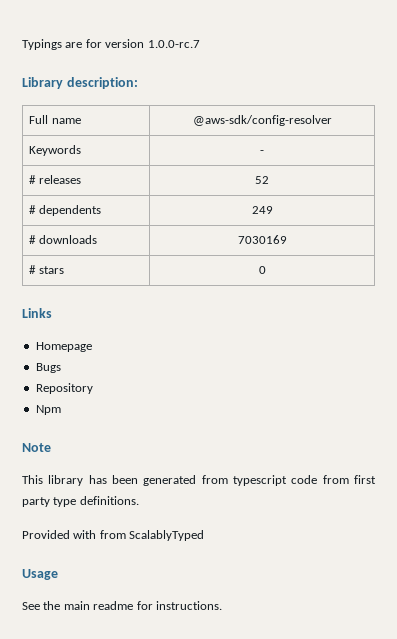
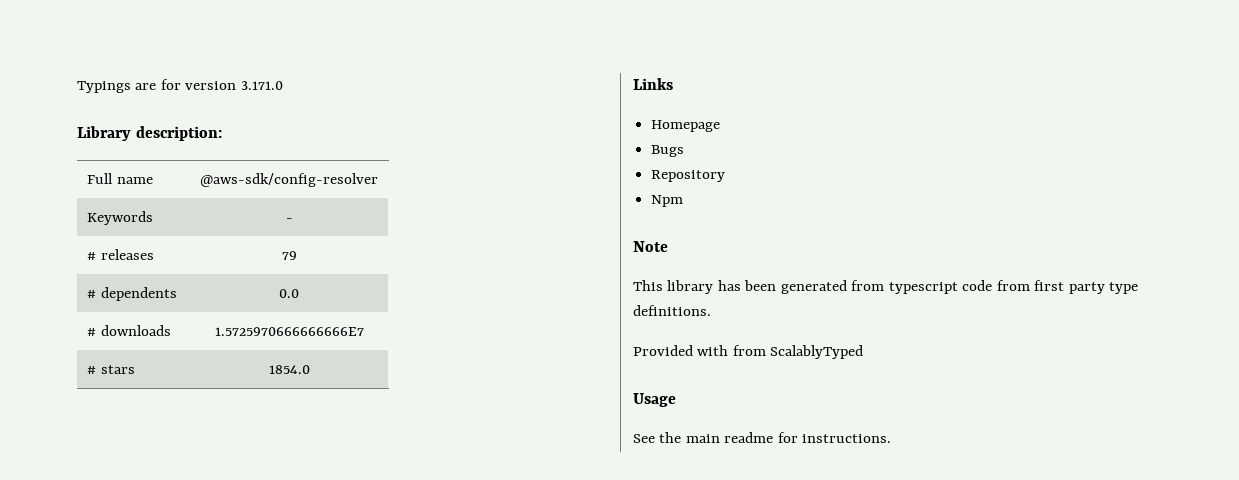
- Typings are for version 1.0.0-rc.7
+ Typings are for version 3.171.0
- # releases | 52
+ # releases | 79
- # dependents | 249
+ # dependents | 0.0
- # downloads | 7030169
+ # downloads | 1.5725970666666666E7
- # stars | 0
+ # stars | 1854.0

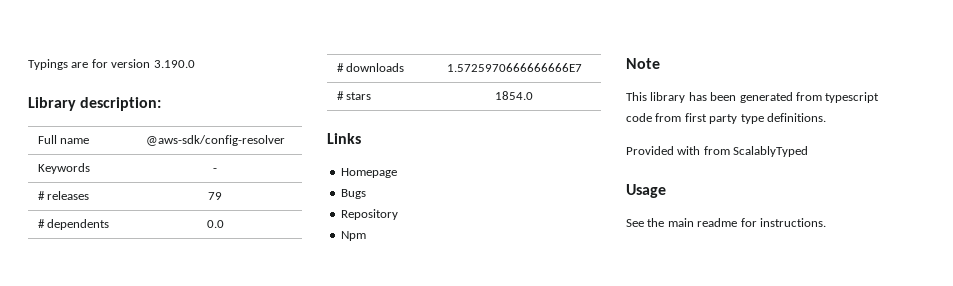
- Typings are for version 3.171.0
+ Typings are for version 3.190.0

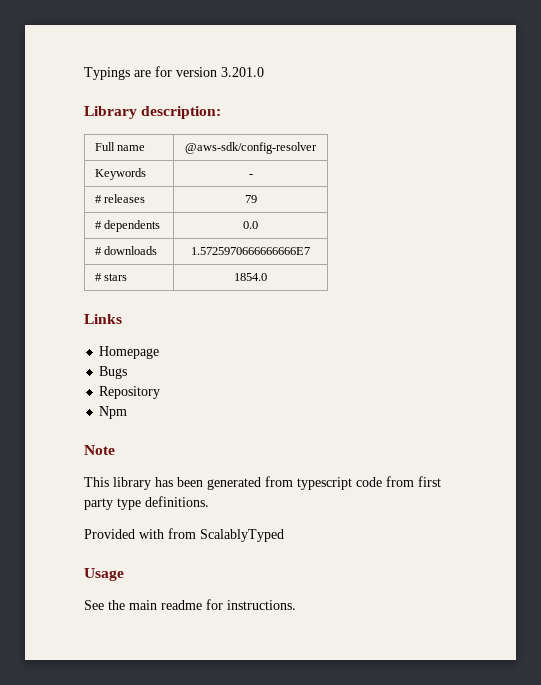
- Typings are for version 3.190.0
+ Typings are for version 3.201.0

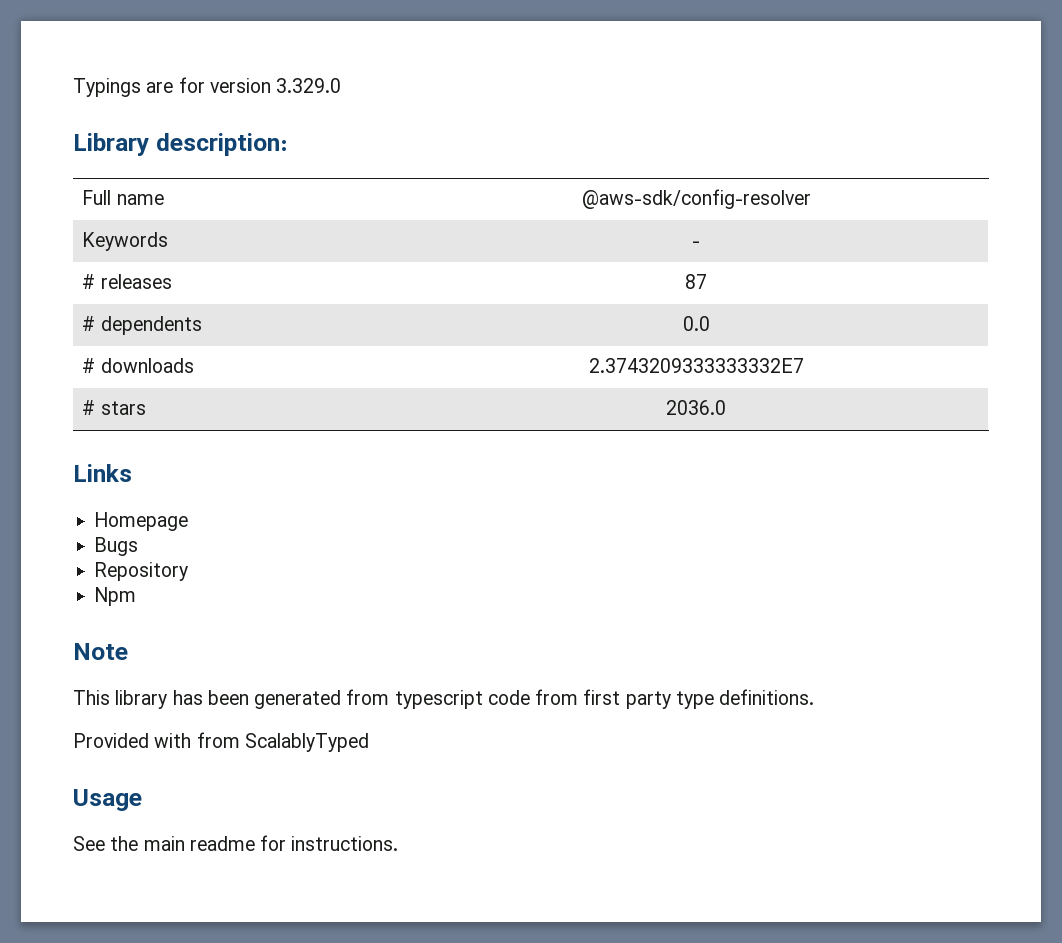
- Typings are for version 3.201.0
+ Typings are for version 3.329.0
- # releases | 79
+ # releases | 87
- # downloads | 1.5725970666666666E7
+ # downloads | 2.3743209333333332E7
- # stars | 1854.0
+ # stars | 2036.0

